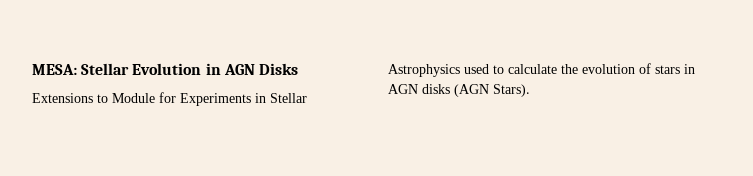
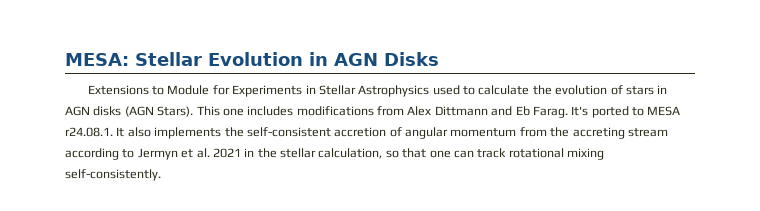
+ This one includes modifications from Alex Dittmann and Eb Farag. It's ported to MESA r24.08.1. It also implements the self-consistent accretion of angular momentum from the accreting stream according to Jermyn et al. 2021 in the stellar calculation, so that one can track rotational mixing self-consistently.

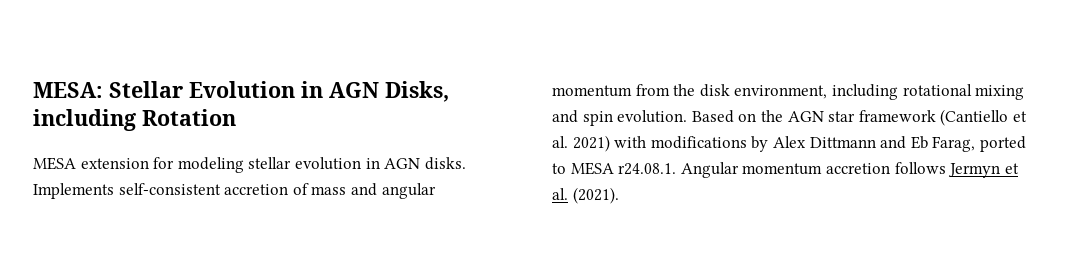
- MESA: Stellar Evolution in AGN Disks
- Extensions to Module for Experiments in Stellar Astrophysics used to calculate the evolution of stars in AGN disks (AGN Stars). This one includes modifications from Alex Dittmann and Eb Farag. It's ported to MESA r24.08.1. It also implements the self-consistent accretion of angular momentum from the accreting stream according to Jermyn et al. 2021 in the stellar calculation, so that one can track rotational mixing self-consistently.
+ MESA: Stellar Evolution in AGN Disks, including Rotation
+ MESA extension for modeling stellar evolution in AGN disks. Implements self-consistent accretion of mass and angular momentum from the disk environment, including rotational mixing and spin evolution. Based on the AGN star framework (Cantiello et al. 2021) with modifications by Alex Dittmann and Eb Farag, ported to MESA r24.08.1. Angular momentum accretion follows Jermyn et al. (2021).

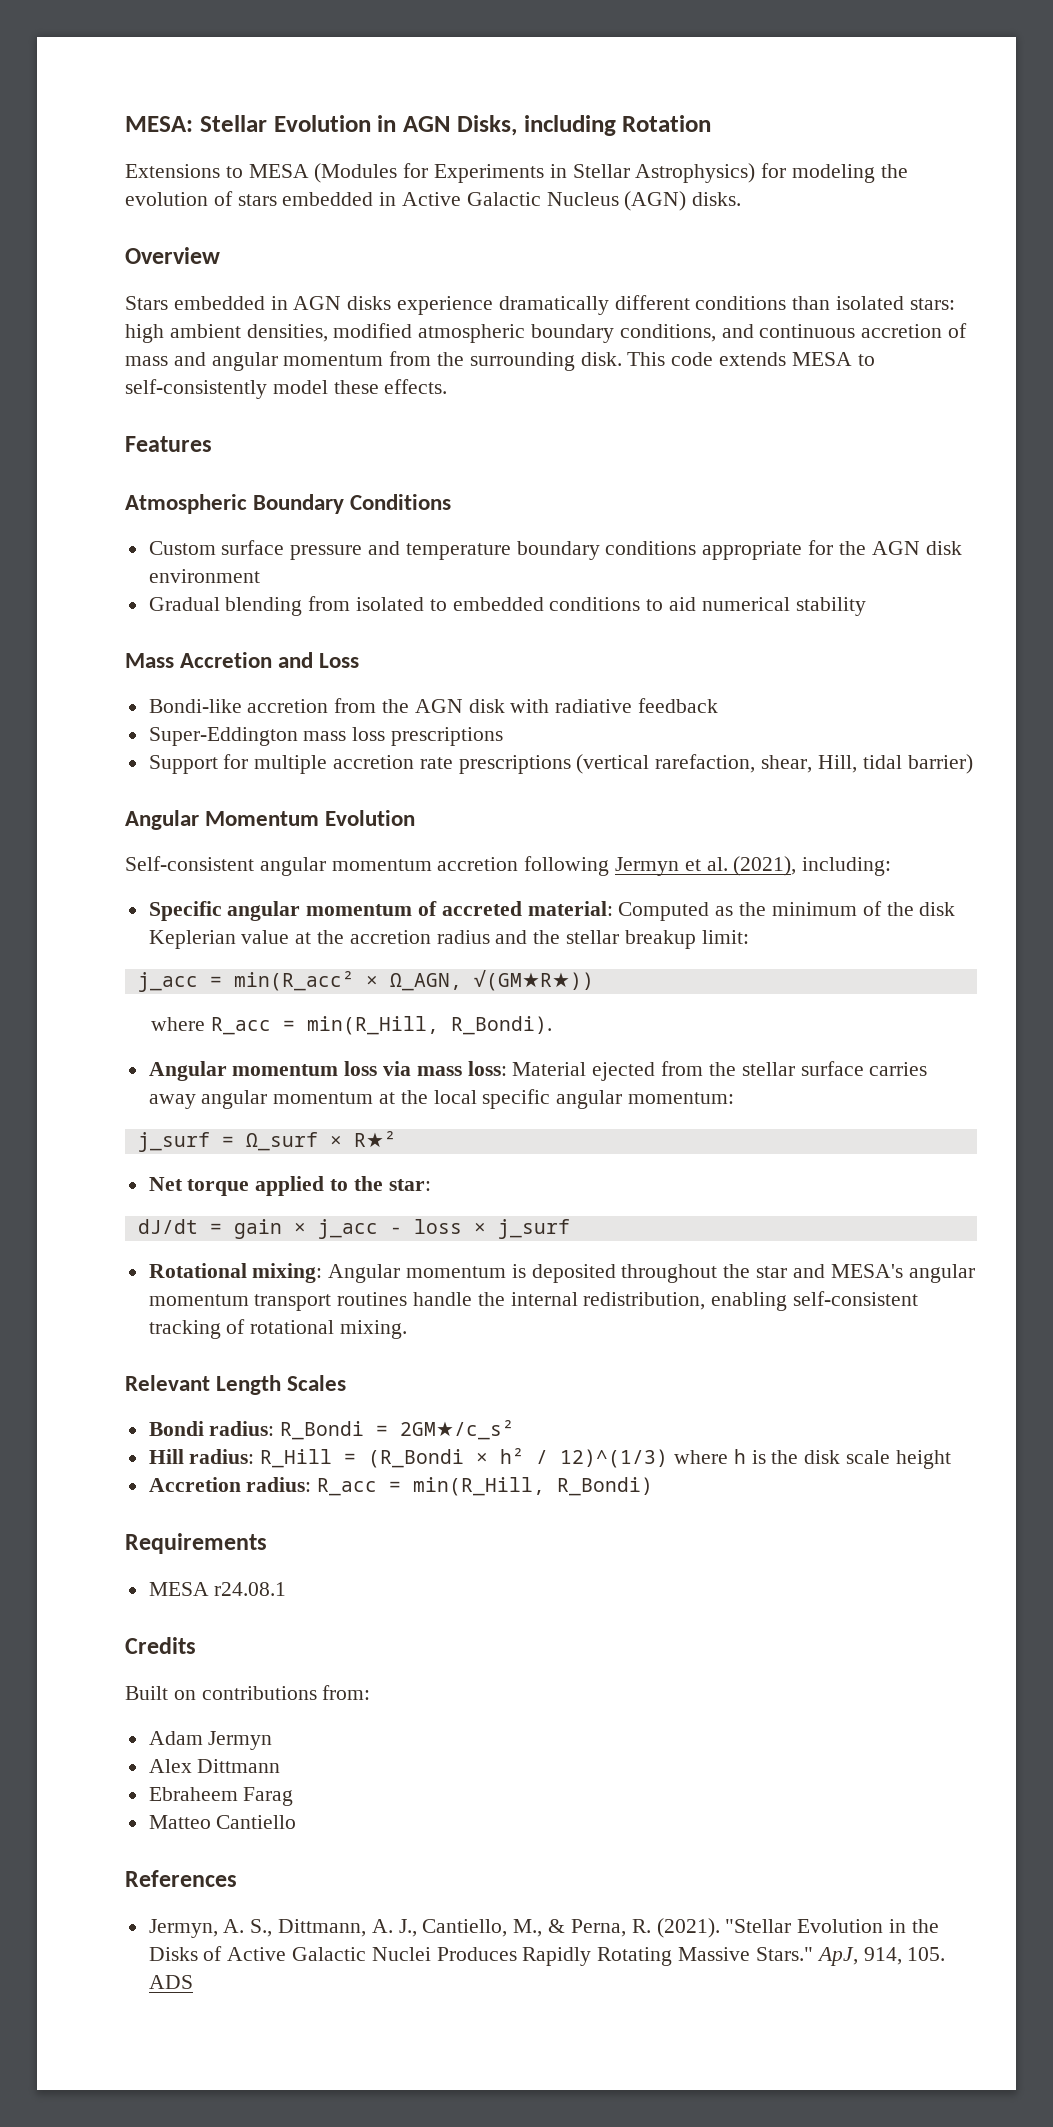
- MESA extension for modeling stellar evolution in AGN disks. Implements self-consistent accretion of mass and angular momentum from the disk environment, including rotational mixing and spin evolution. Based on the AGN star framework (Cantiello et al. 2021) with modifications by Alex Dittmann and Eb Farag, ported to MESA r24.08.1. Angular momentum accretion follows Jermyn et al. (2021).
+ Extensions to MESA (Modules for Experiments in Stellar Astrophysics) for modeling the evolution of stars embedded in Active Galactic Nucleus (AGN) disks.
+ Overview
+ Stars embedded in AGN disks experience dramatically different conditions than isolated stars: high ambient densities, modified atmospheric boundary conditions, and continuous accretion of mass and angular momentum from the surrounding disk. This code extends MESA to self-consistently model these effects.
+ Features
+ Atmospheric Boundary Conditions
+ Custom surface pressure and temperature boundary conditions appropriate for the AGN disk environment
+ Gradual blending from isolated to embedded conditions to aid numerical stability
+ Mass Accretion and Loss
+ Bondi-like accretion from the AGN disk with radiative feedback
+ Super-Eddington mass loss prescriptions
+ Support for multiple accretion rate prescriptions (vertical rarefaction, shear, Hill, tidal barrier)
+ Angular Momentum Evolution
+ Self-consistent angular momentum accretion following Jermyn et al. (2021), including:
+ Specific angular momentum of accreted material: Computed as the minimum of the disk Keplerian value at the accretion radius and the stellar breakup limit:
+ j_acc = min(R_acc² × Ω_AGN, √(GM★R★))
+ where R_acc = min(R_Hill, R_Bondi).
+ Angular momentum loss via mass loss: Material ejected from the stellar surface carries away angular momentum at the local specific angular momentum:
+ j_surf = Ω_surf × R★²
+ Net torque applied to the star:
+ dJ/dt = gain × j_acc - loss × j_surf
+ Rotational mixing: Angular momentum is deposited throughout the star and MESA's angular momentum transport routines handle the internal redistribution, enabling self-consistent tracking of rotational mixing.
+ Relevant Length Scales
+ Bondi radius: R_Bondi = 2GM★/c_s²
+ Hill radius: R_Hill = (R_Bondi × h² / 12)^(1/3) where h is the disk scale height
+ Accretion radius: R_acc = min(R_Hill, R_Bondi)
+ Requirements
+ MESA r24.08.1
+ Credits
+ Built on contributions from:
+ Adam Jermyn
+ Alex Dittmann
+ Ebraheem Farag
+ Matteo Cantiello
+ References
+ Jermyn, A. S., Dittmann, A. J., Cantiello, M., & Perna, R. (2021). "Stellar Evolution in the Disks of Active Galactic Nuclei Produces Rapidly Rotating Massive Stars." ApJ, 914, 105. ADS

